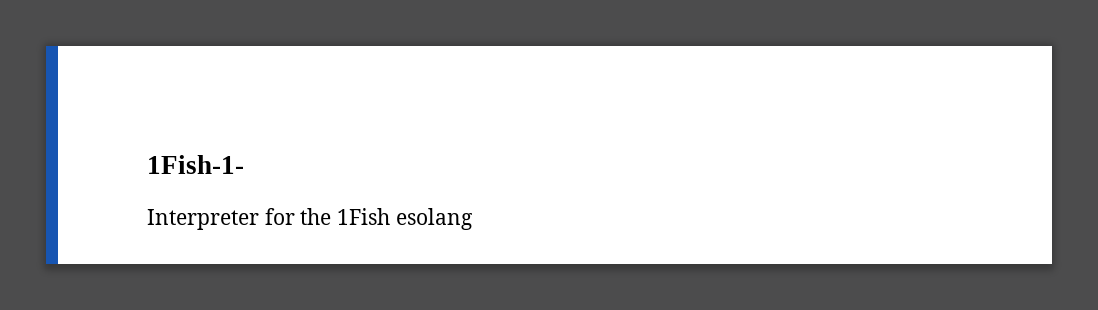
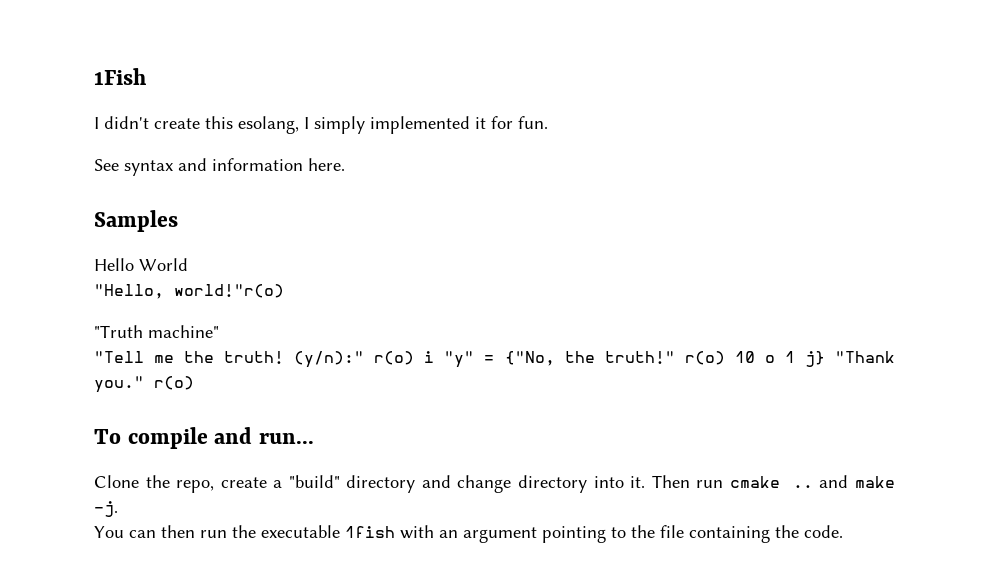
- 1Fish-1-
- Interpreter for the 1Fish esolang
+ 1Fish
+ I didn't create this esolang, I simply implemented it for fun.
+ See syntax and information here.
+ Samples
+ Hello World
+ "Hello, world!"r(o)
+ "Truth machine"
+ "Tell me the truth! (y/n):" r(o) i "y" = {"No, the truth!" r(o) 10 o 1 j} "Thank you." r(o)
+ To compile and run...
+ Clone the repo, create a "build" directory and change directory into it. Then run cmake .. and make -j.
+ You can then run the executable 1fish with an argument pointing to the file containing the code.

